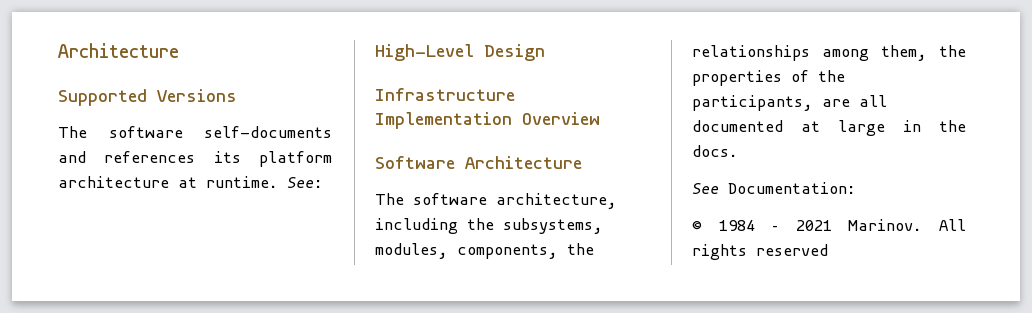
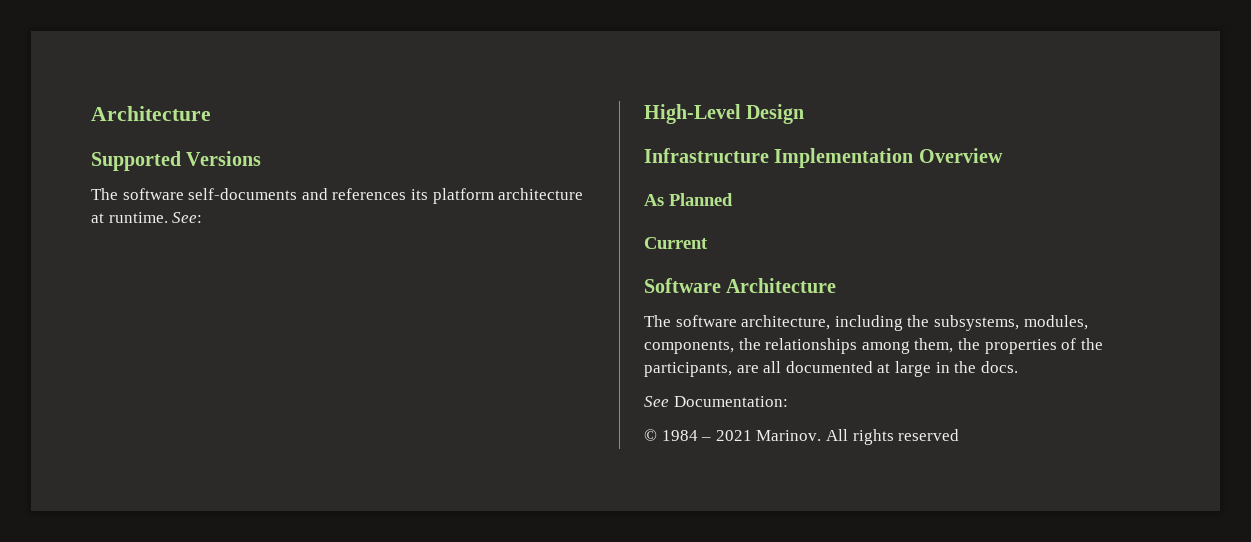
+ As Planned
+ Current

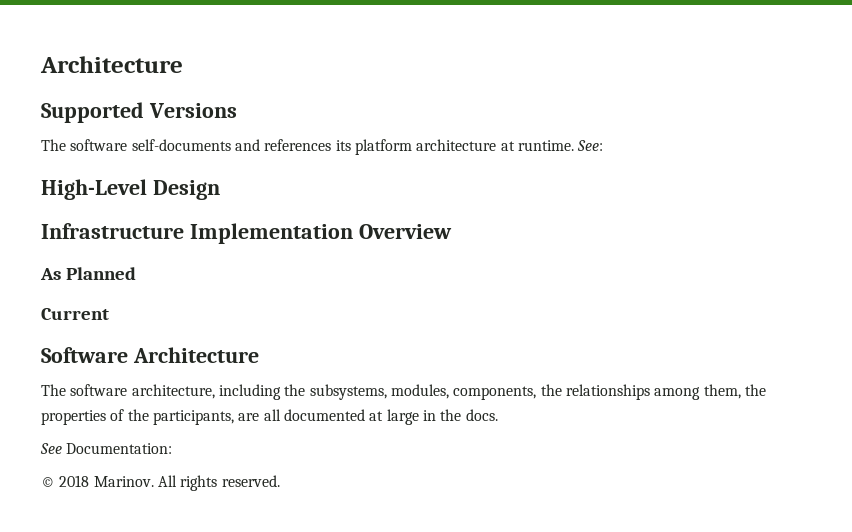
- © 1984 – 2021 Marinov.
+ © 2018 Marinov.
- All rights reserved
+ All rights reserved.

